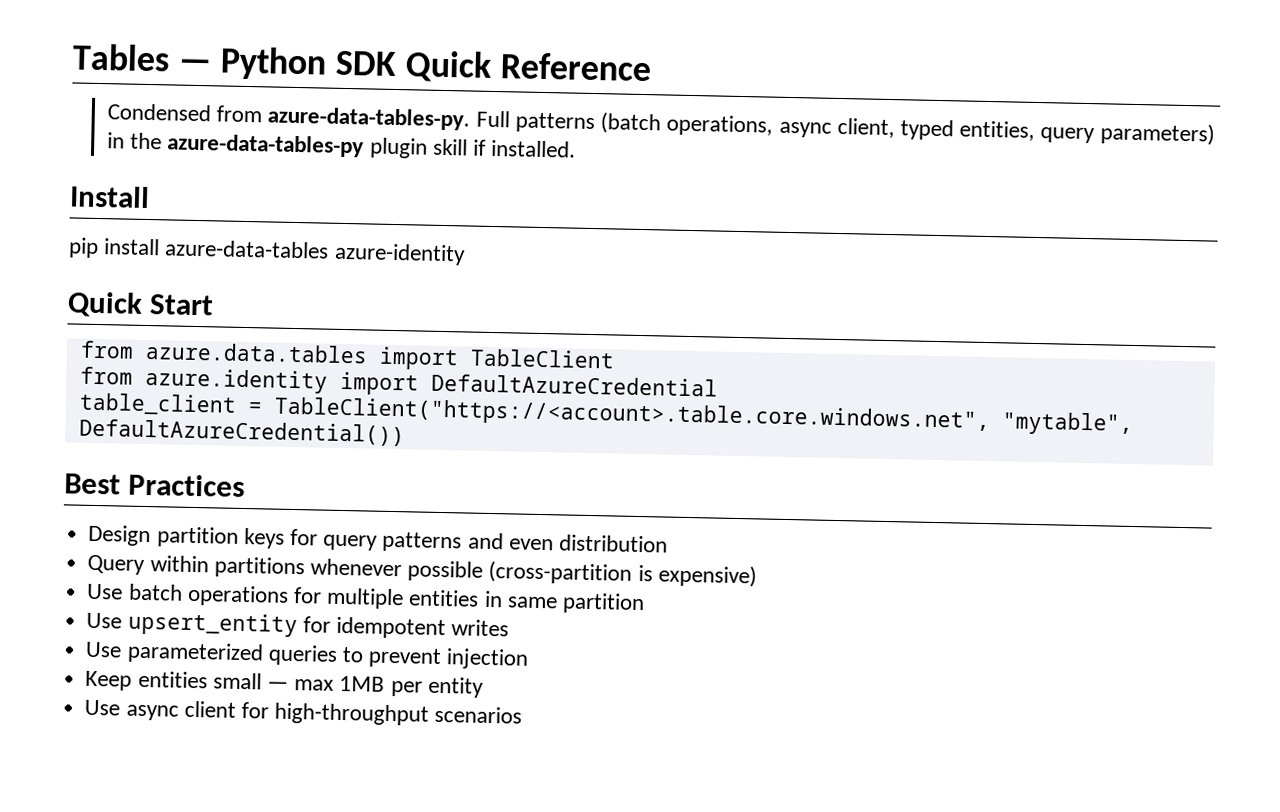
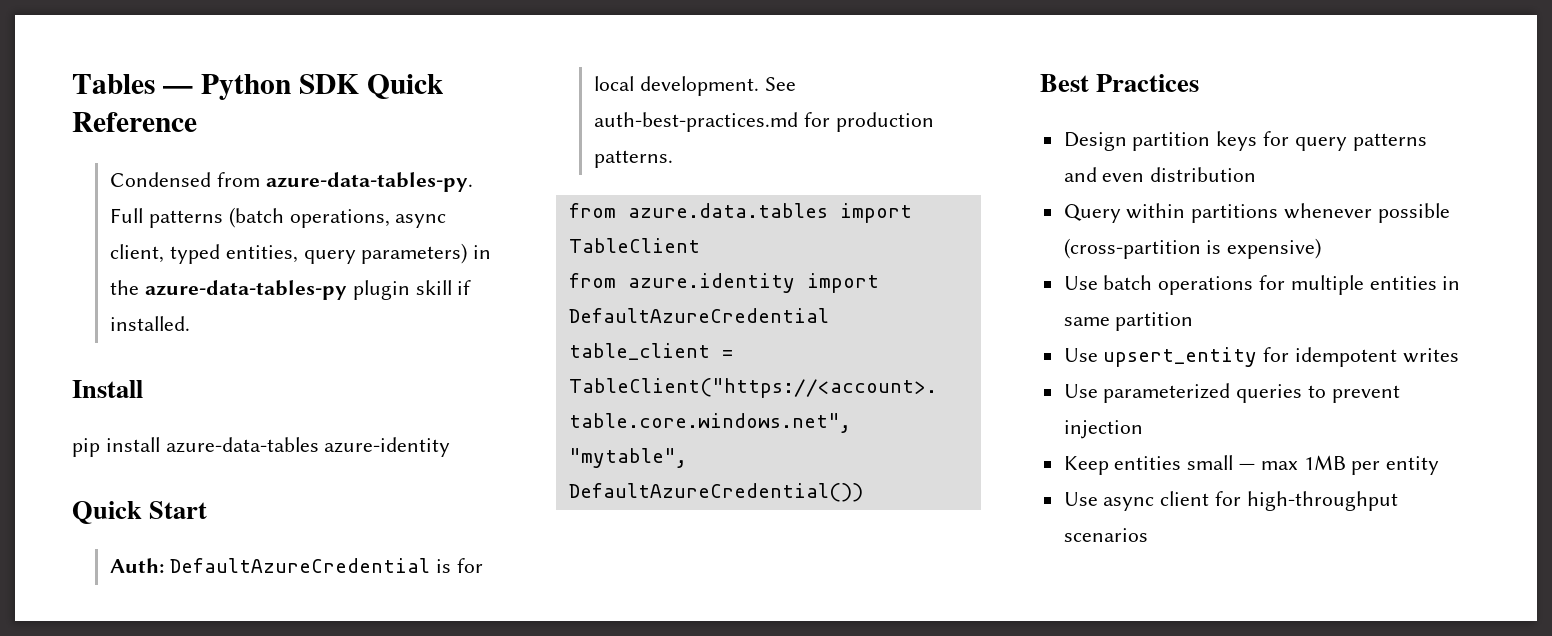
+ Auth: DefaultAzureCredential is for local development. See auth-best-practices.md for production patterns.

